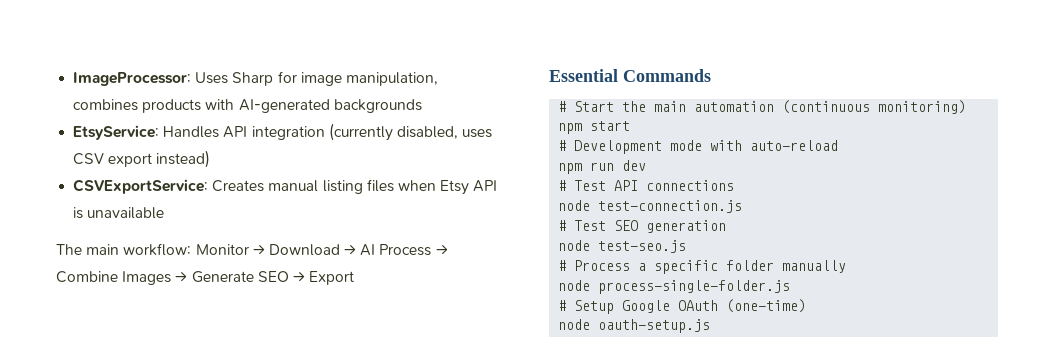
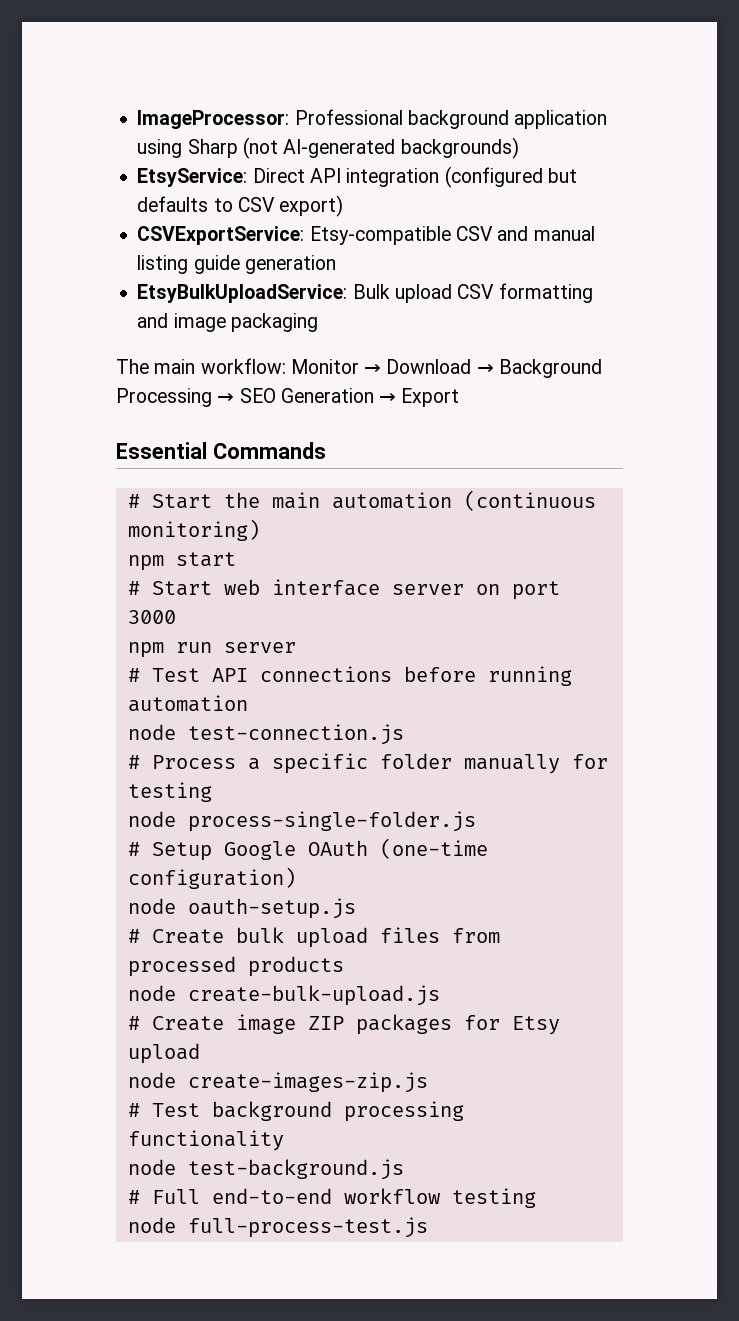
- ImageProcessor: Uses Sharp for image manipulation, combines products with AI-generated backgrounds
+ ImageProcessor: Professional background application using Sharp (not AI-generated backgrounds)
- EtsyService: Handles API integration (currently disabled, uses CSV export instead)
- CSVExportService: Creates manual listing files when Etsy API is unavailable
+ EtsyService: Direct API integration (configured but defaults to CSV export)
+ CSVExportService: Etsy-compatible CSV and manual listing guide generation
+ EtsyBulkUploadService: Bulk upload CSV formatting and image packaging
- The main workflow: Monitor → Download → AI Process → Combine Images → Generate SEO → Export
+ The main workflow: Monitor → Download → Background Processing → SEO Generation → Export
- # Development mode with auto-reload
+ # Start web interface server on port 3000
- npm run dev
+ npm run server
- # Test API connections
+ # Test API connections before running automation
- # Test SEO generation
- node test-seo.js
- # Process a specific folder manually
+ # Process a specific folder manually for testing
- # Setup Google OAuth (one-time)
+ # Setup Google OAuth (one-time configuration)
+ # Create bulk upload files from processed products
+ node create-bulk-upload.js
+ # Create image ZIP packages for Etsy upload
+ node create-images-zip.js
+ # Test background processing functionality
+ node test-background.js
+ # Full end-to-end workflow testing
+ node full-process-test.js

